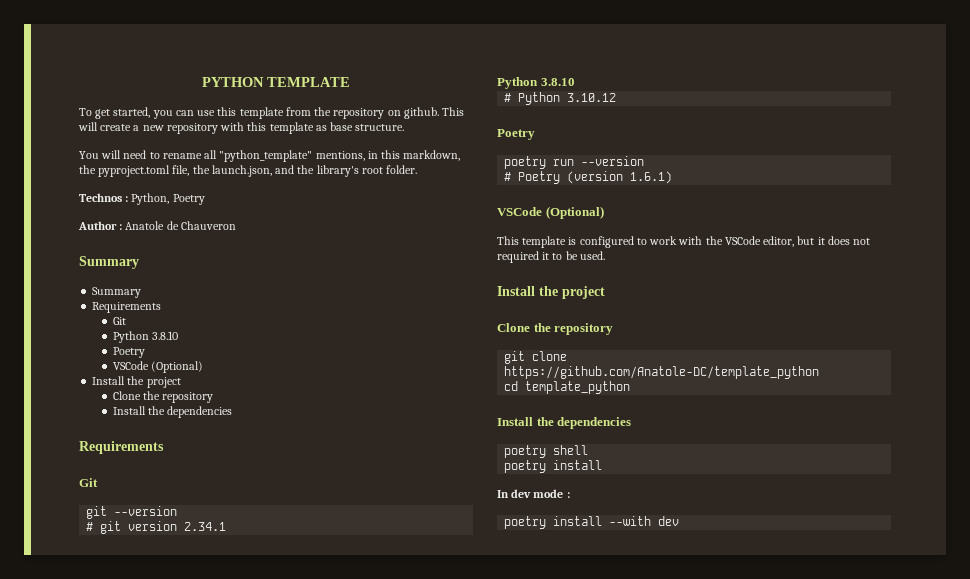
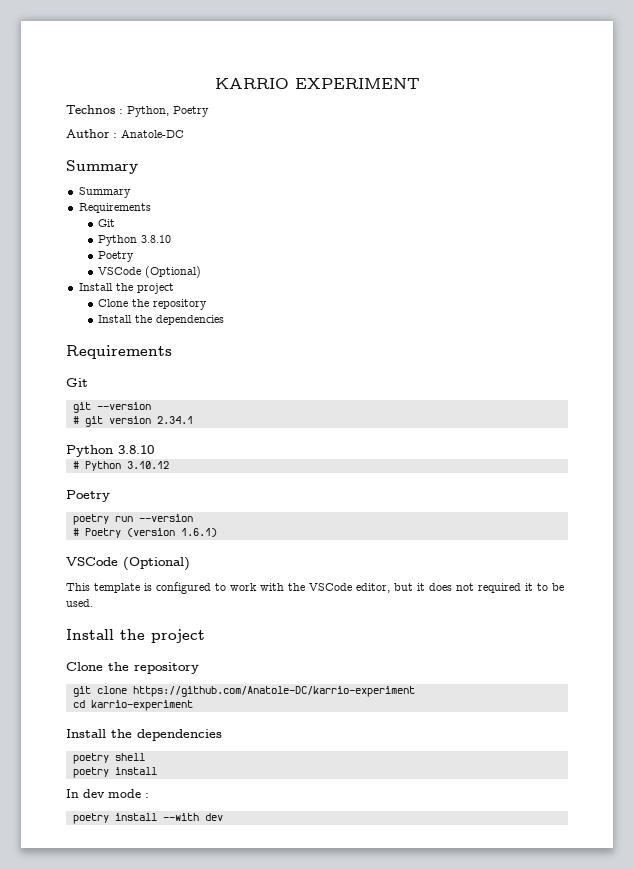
- PYTHON TEMPLATE
- To get started, you can use this template from the repository on github. This will create a new repository with this template as base structure.
- You will need to rename all "python_template" mentions, in this markdown, the pyproject.toml file, the launch.json, and the library's root folder.
+ KARRIO EXPERIMENT
- Author : Anatole de Chauveron
+ Author : Anatole-DC
- git clone https://github.com/Anatole-DC/template_python
+ git clone https://github.com/Anatole-DC/karrio-experiment
- cd template_python
+ cd karrio-experiment

